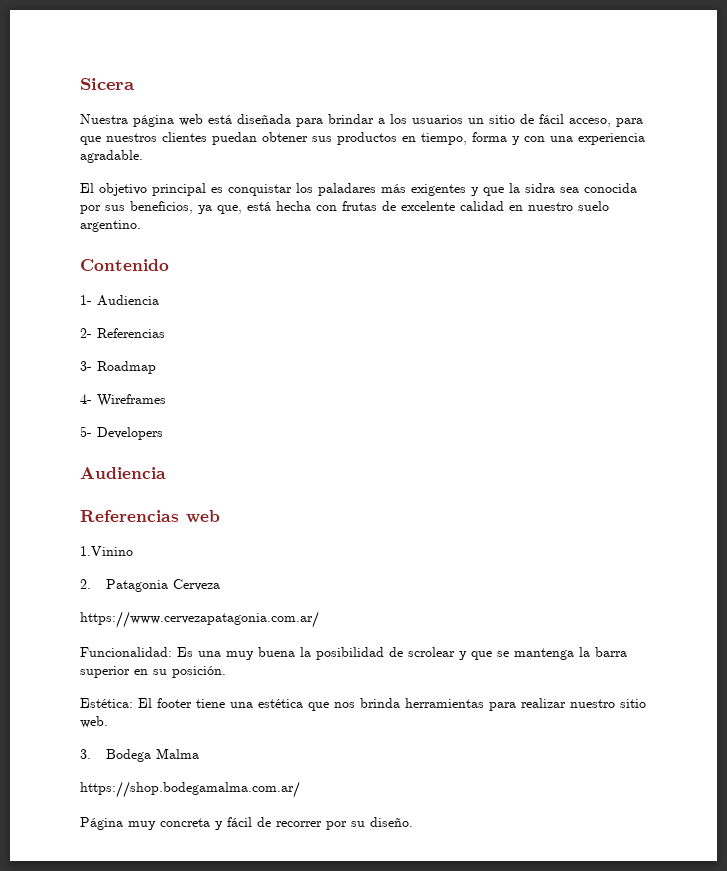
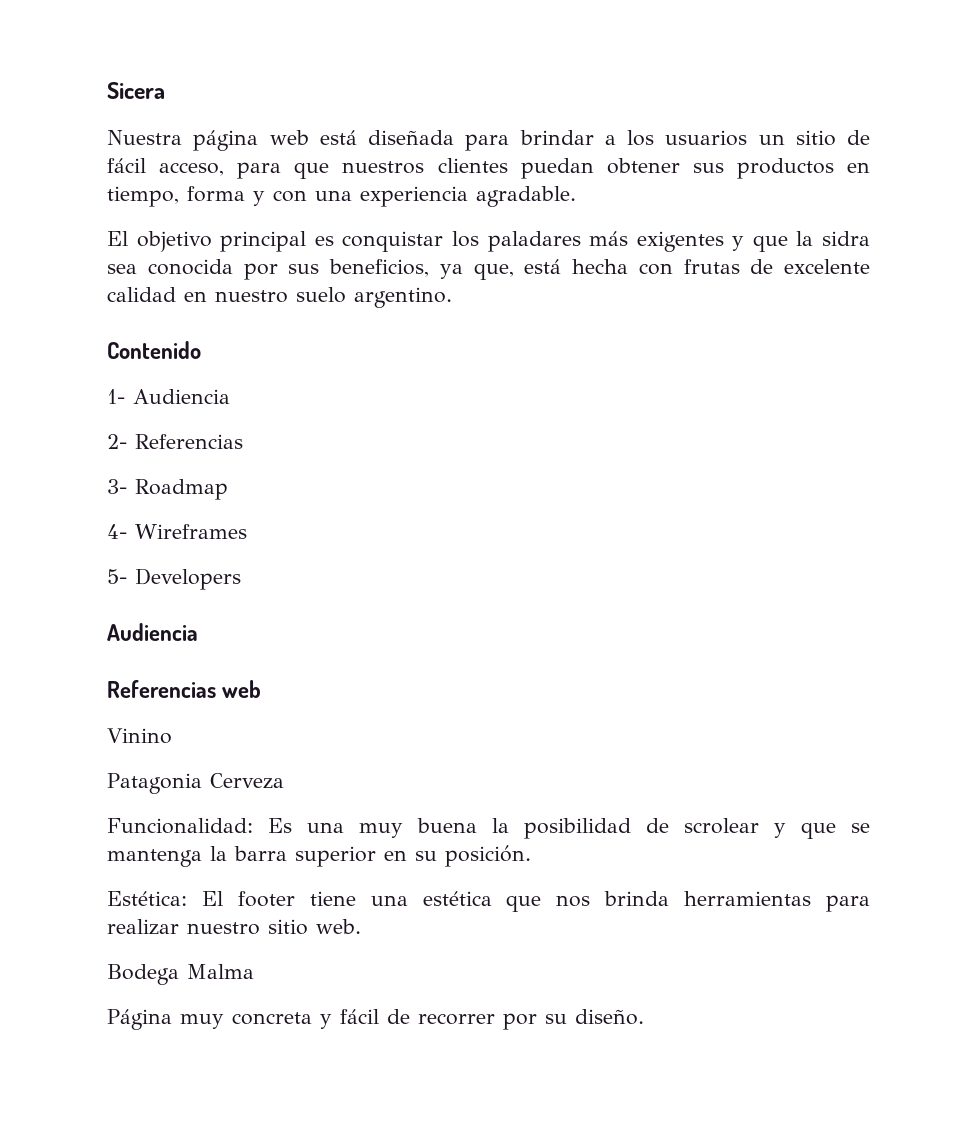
- 1.Vinino
- 2. Patagonia Cerveza
+ Vinino
+ Patagonia Cerveza
- https://www.cervezapatagonia.com.ar/
- 3. Bodega Malma
+ Bodega Malma
- https://shop.bodegamalma.com.ar/

